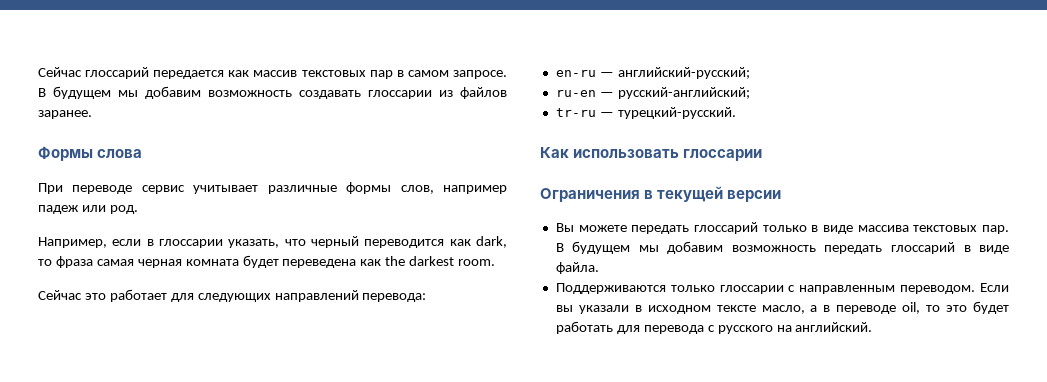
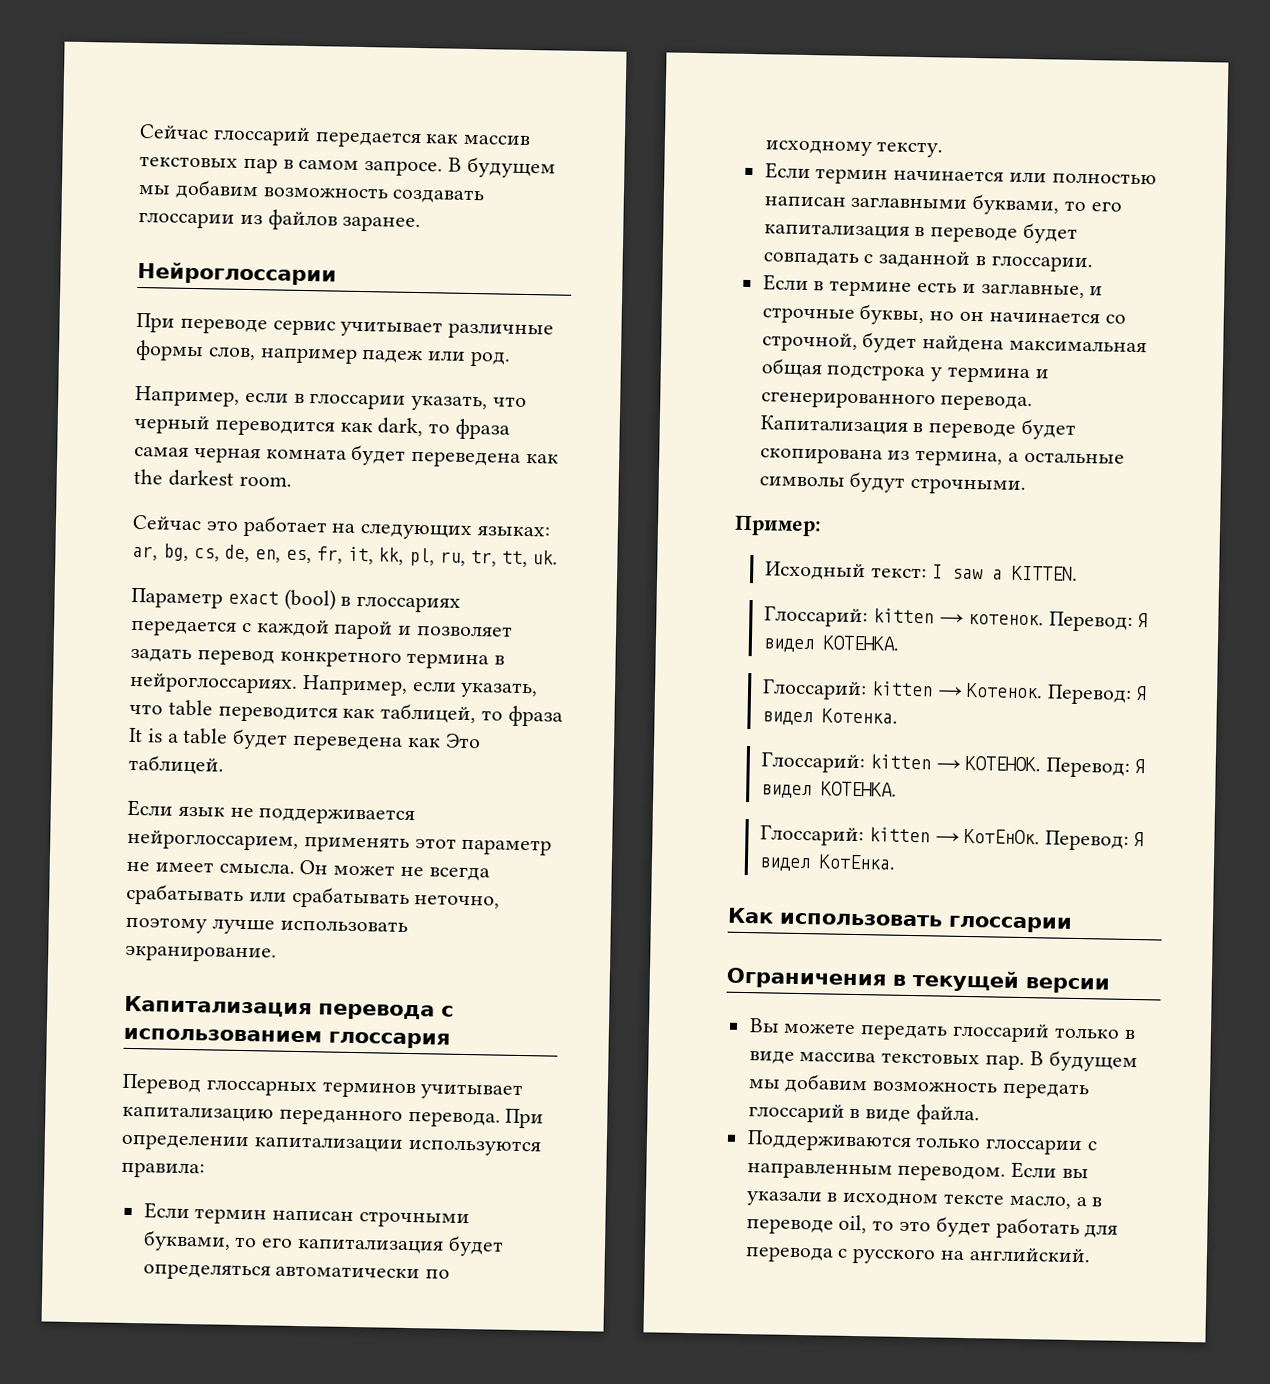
- Формы слова
+ Нейроглоссарии
- Сейчас это работает для следующих направлений перевода:
- en-ru — английский-русский;
- ru-en — русский-английский;
- tr-ru — турецкий-русский.
+ Сейчас это работает на следующих языках: ar, bg, cs, de, en, es, fr, it, kk, pl, ru, tr, tt, uk.
+ Параметр exact (bool) в глоссариях передается с каждой парой и позволяет задать перевод конкретного термина в нейроглоссариях. Например, если указать, что table переводится как таблицей, то фраза It is a table будет переведена как Это таблицей.
+ Если язык не поддерживается нейроглоссарием, применять этот параметр не имеет смысла. Он может не всегда срабатывать или срабатывать неточно, поэтому лучше использовать экранирование.
+ Капитализация перевода с использованием глоссария
+ Перевод глоссарных терминов учитывает капитализацию переданного перевода. При определении капитализации используются правила:
+ Если термин написан строчными буквами, то его капитализация будет определяться автоматически по исходному тексту.
+ Если термин начинается или полностью написан заглавными буквами, то его капитализация в переводе будет совпадать с заданной в глоссарии.
+ Если в термине есть и заглавные, и строчные буквы, но он начинается со строчной, будет найдена максимальная общая подстрока у термина и сгенерированного перевода. Капитализация в переводе будет скопирована из термина, а остальные символы будут строчными.
+ Пример:
+ Исходный текст: I saw a KITTEN.
+ Глоссарий: kitten → котенок. Перевод: Я видел КОТЕНКА.
+ Глоссарий: kitten → Котенок. Перевод: Я видел Котенка.
+ Глоссарий: kitten → КОТЕНОК. Перевод: Я видел КОТЕНКА.
+ Глоссарий: kitten → КотЕнОк. Перевод: Я видел КотЕнка.

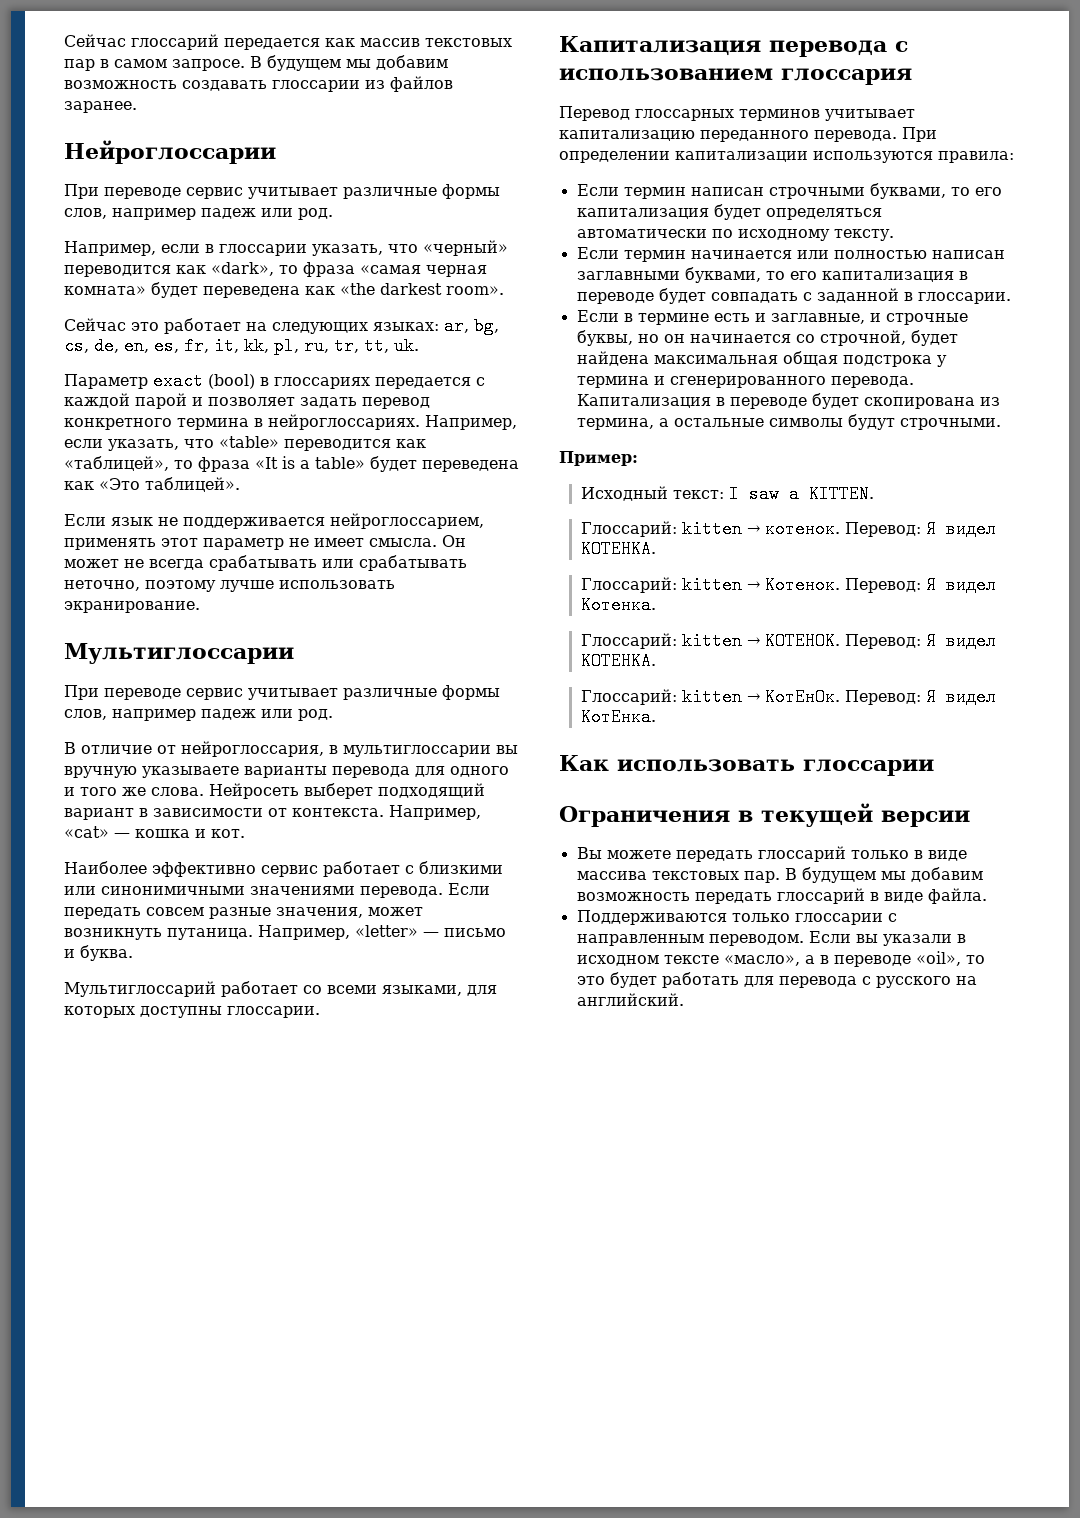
- Например, если в глоссарии указать, что черный переводится как dark, то фраза самая черная комната будет переведена как the darkest room.
+ Например, если в глоссарии указать, что «черный» переводится как «dark», то фраза «самая черная комната» будет переведена как «the darkest room».
- Например, если указать, что table переводится как таблицей, то фраза It is a table будет переведена как Это таблицей.
+ Например, если указать, что «table» переводится как «таблицей», то фраза «It is a table» будет переведена как «Это таблицей».
+ Мультиглоссарии
+ При переводе сервис учитывает различные формы слов, например падеж или род.
+ В отличие от нейроглоссария, в мультиглоссарии вы вручную указываете варианты перевода для одного и того же слова. Нейросеть выберет подходящий вариант в зависимости от контекста. Например, «cat» — кошка и кот.
+ Наиболее эффективно сервис работает с близкими или синонимичными значениями перевода. Если передать совсем разные значения, может возникнуть путаница. Например, «letter» — письмо и буква.
+ Мультиглоссарий работает со всеми языками, для которых доступны глоссарии.
- Если вы указали в исходном тексте масло, а в переводе oil, то это будет работать для перевода с русского на английский.
+ Если вы указали в исходном тексте «масло», а в переводе «oil», то это будет работать для перевода с русского на английский.

